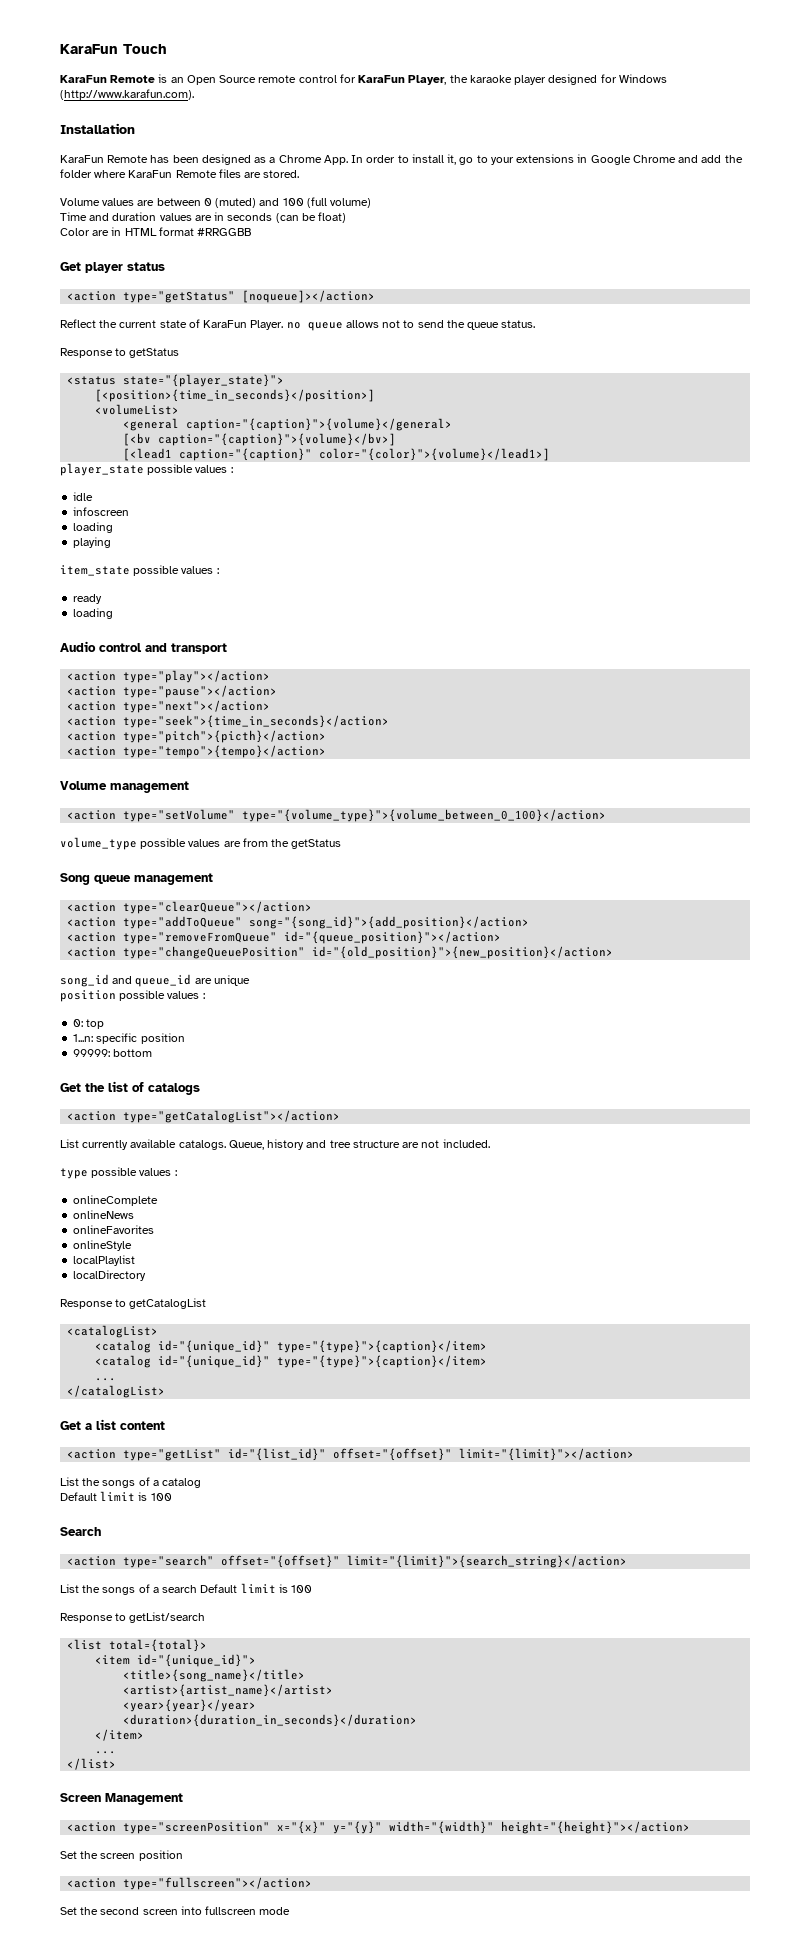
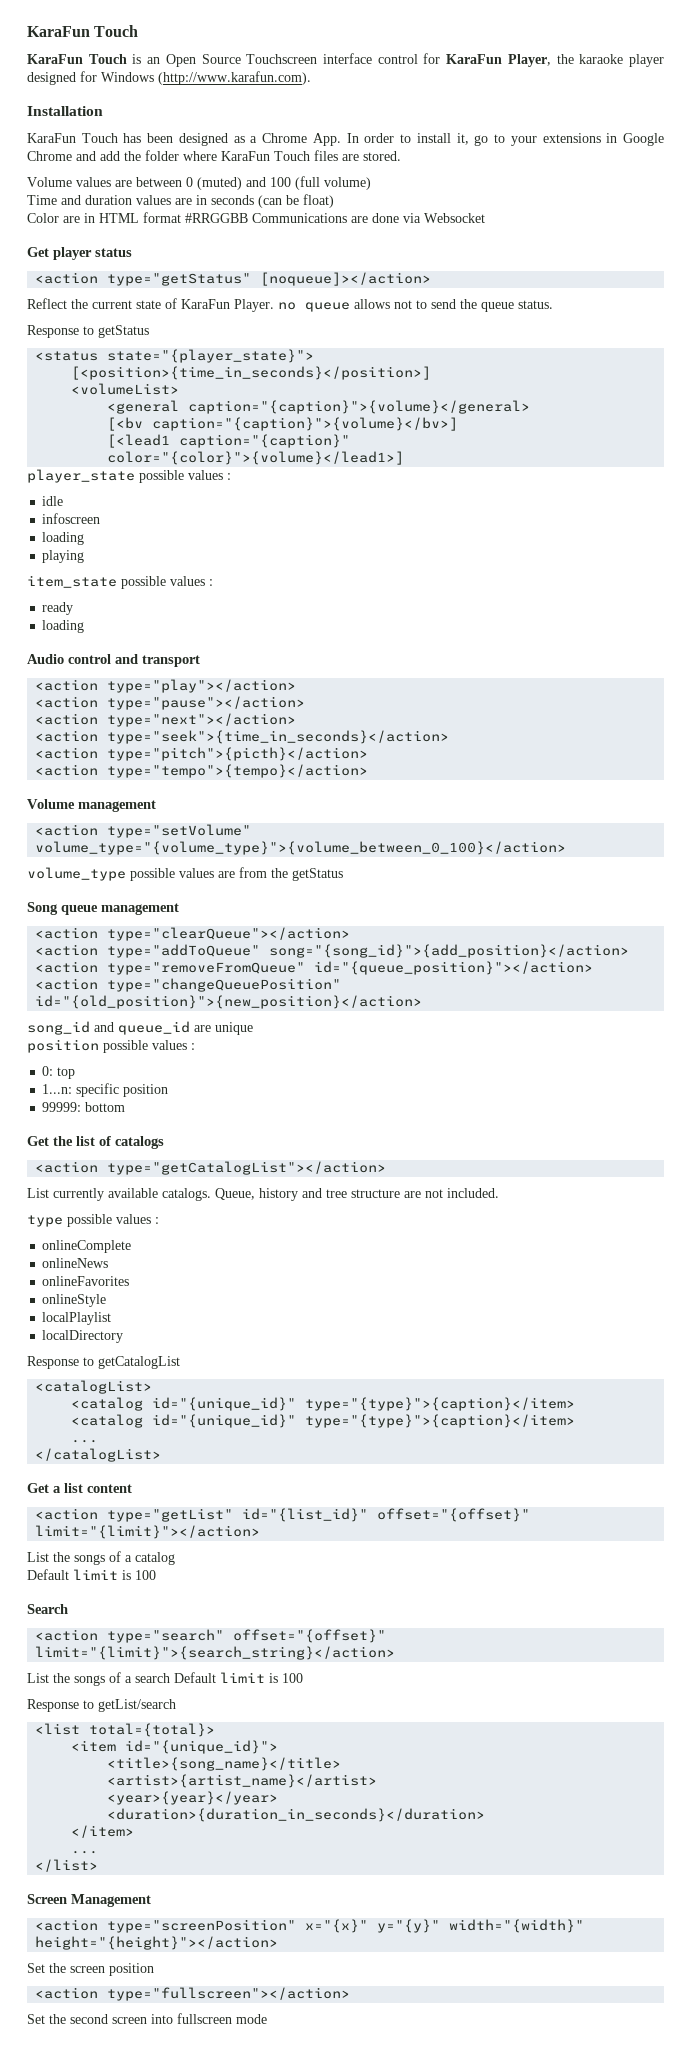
- KaraFun Remote is an Open Source remote control for KaraFun Player, the karaoke player designed for Windows (http://www.karafun.com).
+ KaraFun Touch is an Open Source Touchscreen interface control for KaraFun Player, the karaoke player designed for Windows (http://www.karafun.com).
- KaraFun Remote has been designed as a Chrome App. In order to install it, go to your extensions in Google Chrome and add the folder where KaraFun Remote files are stored.
+ KaraFun Touch has been designed as a Chrome App. In order to install it, go to your extensions in Google Chrome and add the folder where KaraFun Touch files are stored.
- Color are in HTML format #RRGGBB
+ Color are in HTML format #RRGGBB Communications are done via Websocket
- <action type="setVolume" type="{volume_type}">{volume_between_0_100}</action>
+ <action type="setVolume" volume_type="{volume_type}">{volume_between_0_100}</action>

